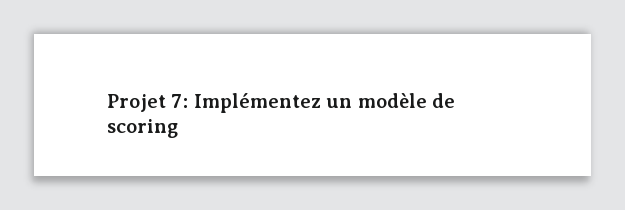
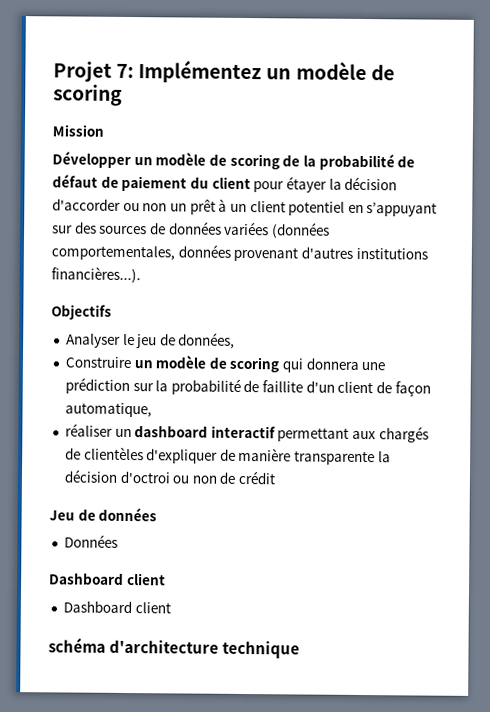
+ Mission
+ Développer un modèle de scoring de la probabilité de défaut de paiement du client pour étayer la décision d'accorder ou non un prêt à un client potentiel en s’appuyant sur des sources de données variées (données comportementales, données provenant d'autres institutions financières...).
+ Objectifs
+ Analyser le jeu de données,
+ Construire un modèle de scoring qui donnera une prédiction sur la probabilité de faillite d'un client de façon automatique,
+ réaliser un dashboard interactif permettant aux chargés de clientèles d'expliquer de manière transparente la décision d'octroi ou non de crédit
+ Jeu de données
+ Données
+ Dashboard client
+ Dashboard client
+ schéma d'architecture technique

